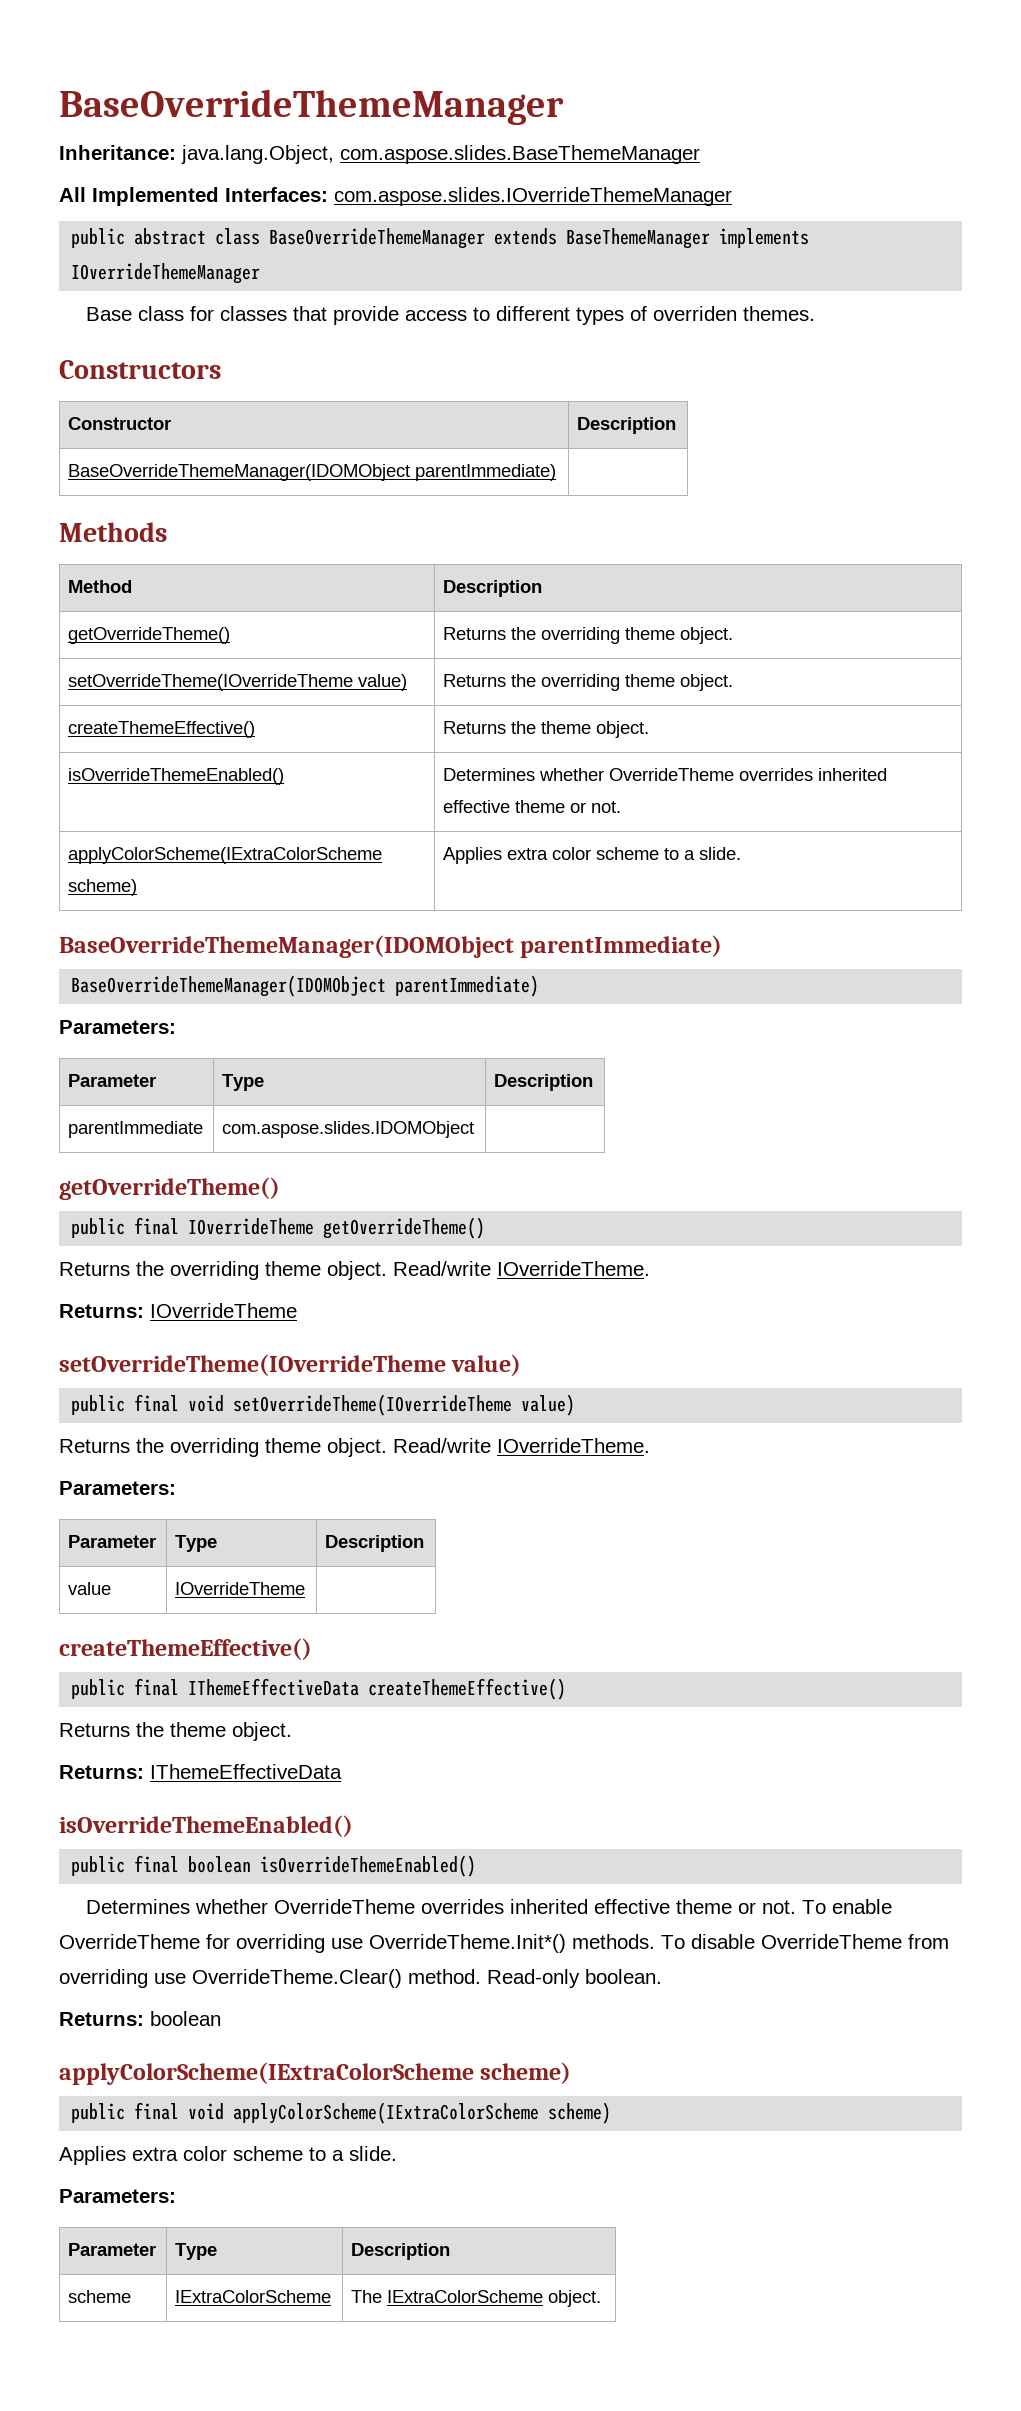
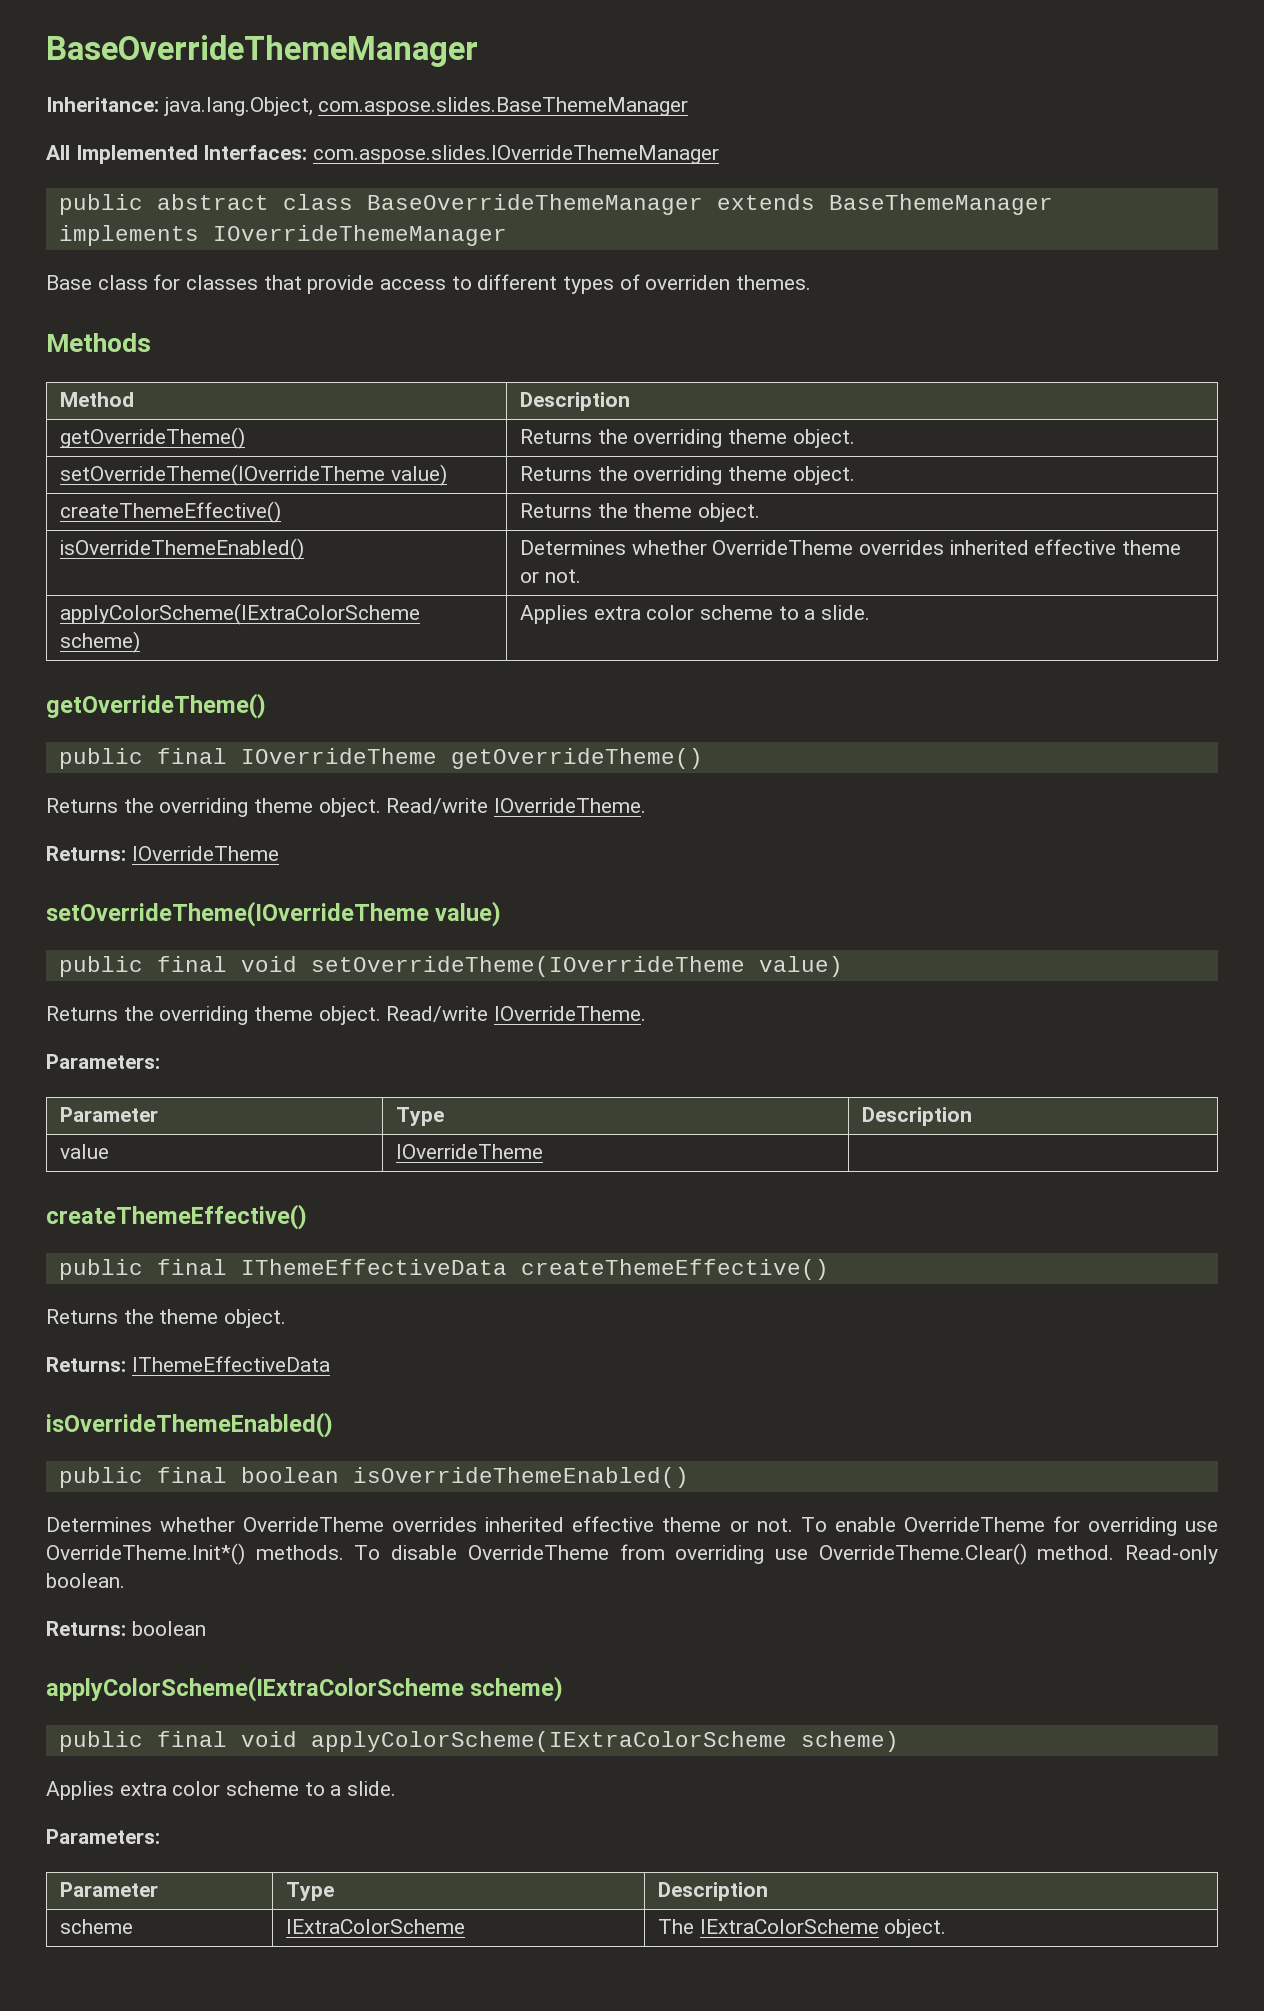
- Constructors
- Constructor | Description
- BaseOverrideThemeManager(IDOMObject parentImmediate) |
  applyColorScheme(IExtraColorScheme scheme) | Applies extra color scheme to a slide.
- BaseOverrideThemeManager(IDOMObject parentImmediate)
- BaseOverrideThemeManager(IDOMObject parentImmediate)
- Parameters:
- Parameter | Type | Description
- parentImmediate | com.aspose.slides.IDOMObject |

